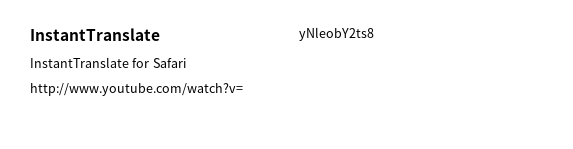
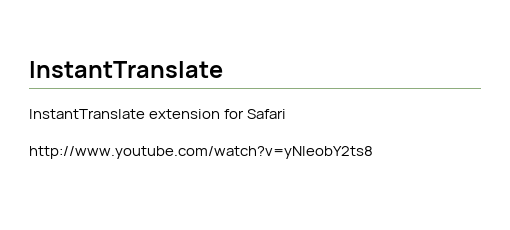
- InstantTranslate for Safari
+ InstantTranslate extension for Safari

